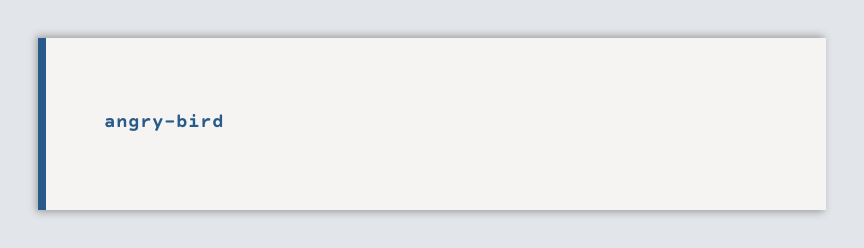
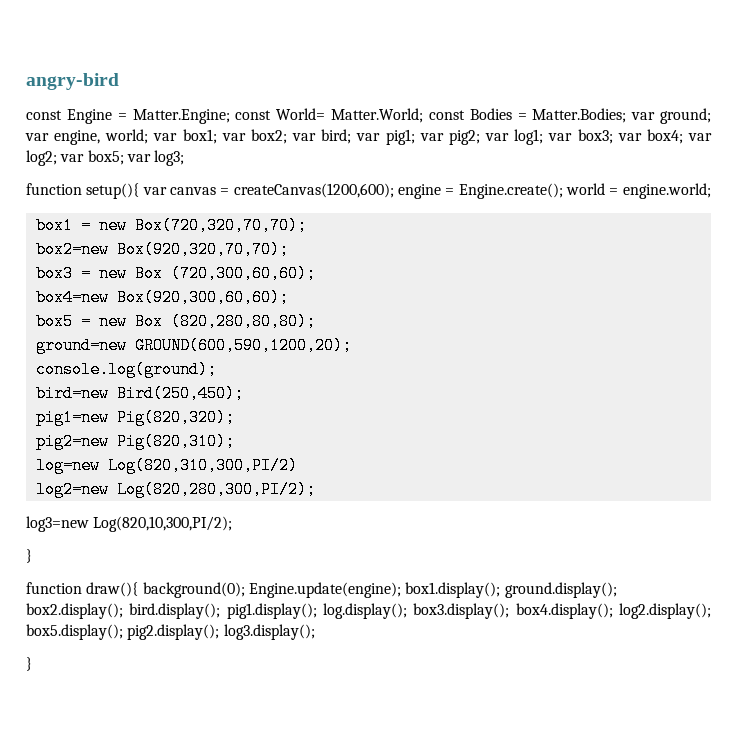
+ const Engine = Matter.Engine; const World= Matter.World; const Bodies = Matter.Bodies; var ground; var engine, world; var box1; var box2; var bird; var pig1; var pig2; var log1; var box3; var box4; var log2; var box5; var log3;
+ function setup(){ var canvas = createCanvas(1200,600); engine = Engine.create(); world = engine.world;
+ box1 = new Box(720,320,70,70);
+ box2=new Box(920,320,70,70);
+ box3 = new Box (720,300,60,60);
+ box4=new Box(920,300,60,60);
+ box5 = new Box (820,280,80,80);
+ ground=new GROUND(600,590,1200,20);
+ console.log(ground);
+ bird=new Bird(250,450);
+ pig1=new Pig(820,320);
+ pig2=new Pig(820,310);
+ log=new Log(820,310,300,PI/2)
+ log2=new Log(820,280,300,PI/2);
+ log3=new Log(820,10,300,PI/2);
+ }
+ function draw(){ background(0); Engine.update(engine); box1.display(); ground.display(); box2.display(); bird.display(); pig1.display(); log.display(); box3.display(); box4.display(); log2.display(); box5.display(); pig2.display(); log3.display();
+ }

